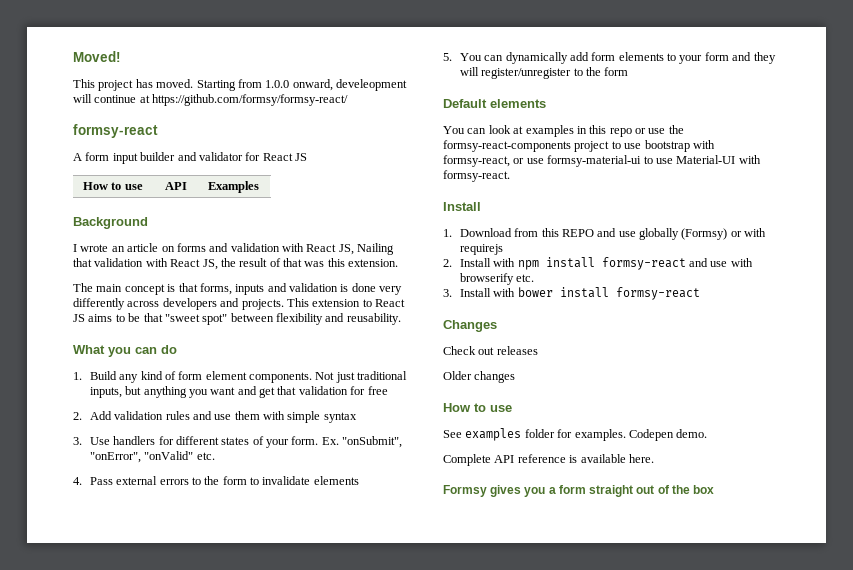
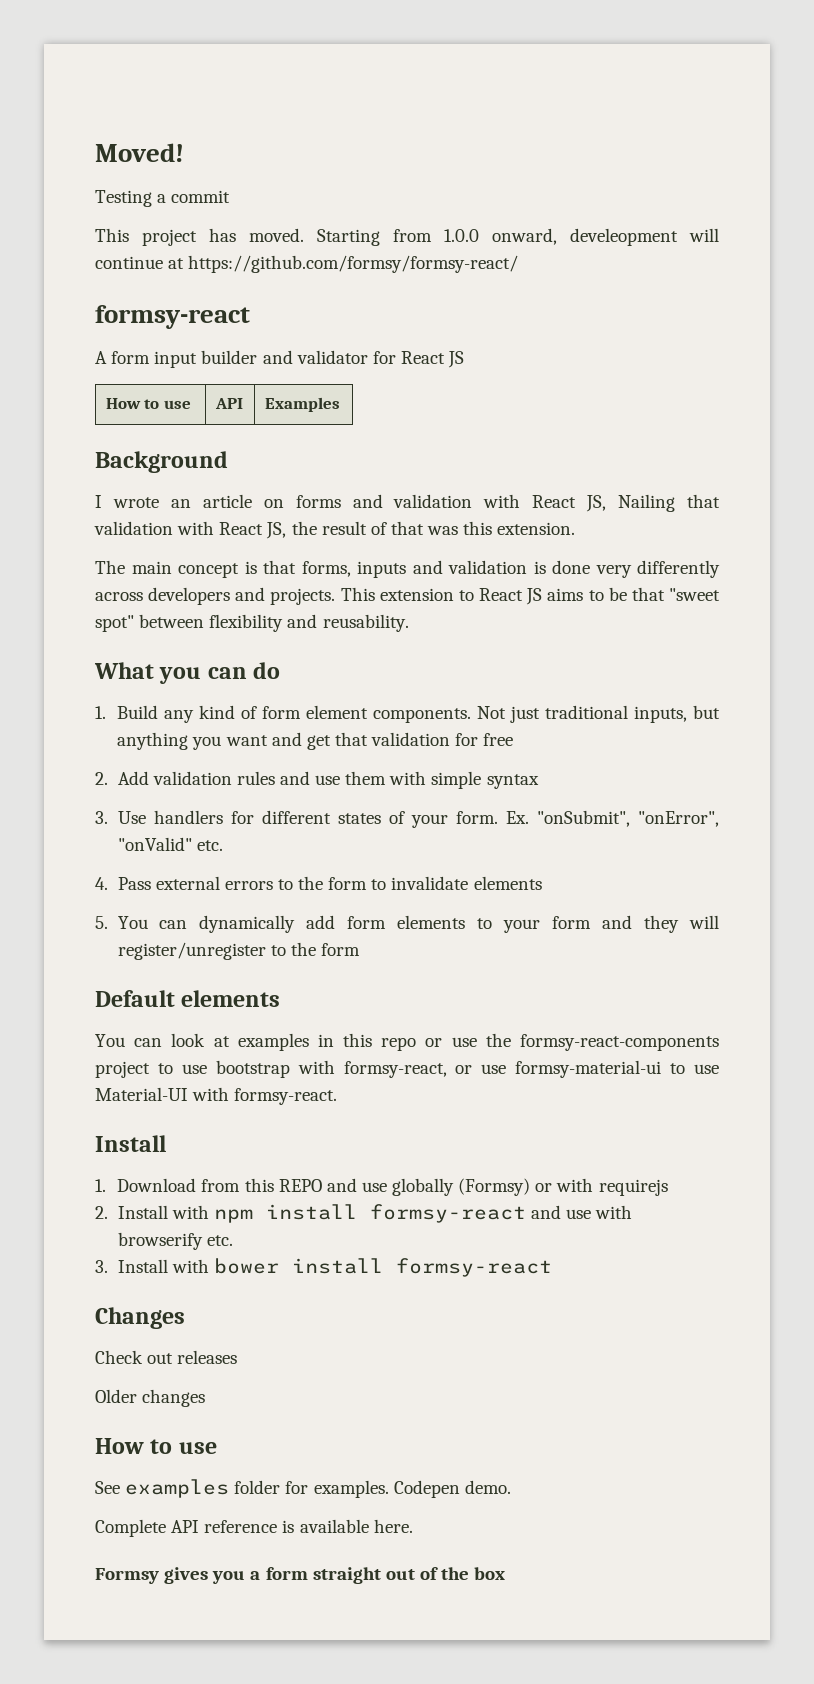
+ Testing a commit

